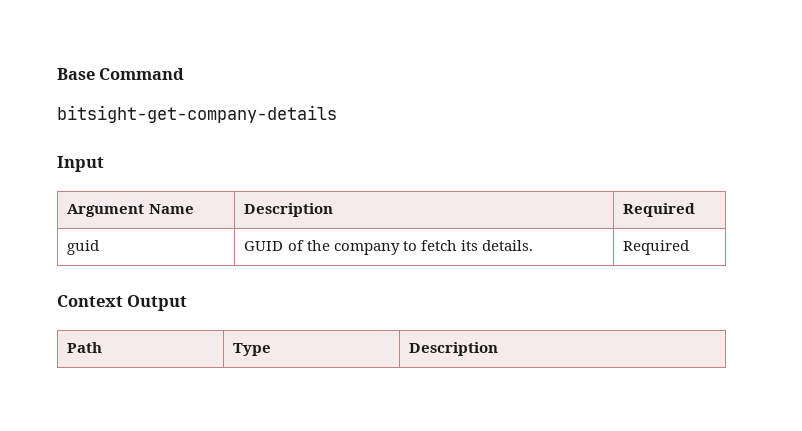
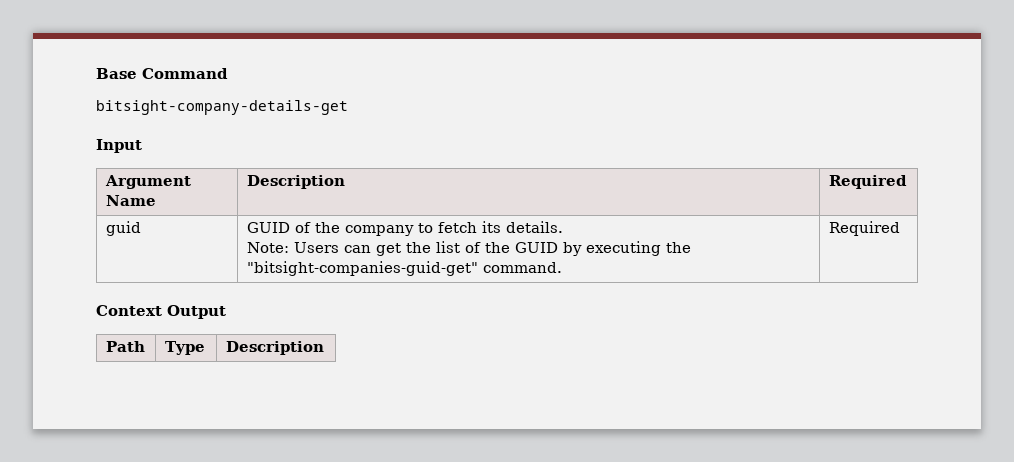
- bitsight-get-company-details
+ bitsight-company-details-get
- guid | GUID of the company to fetch its details. | Required
+ guid | GUID of the company to fetch its details.
+ Note: Users can get the list of the GUID by executing the "bitsight-companies-guid-get" command. | Required

